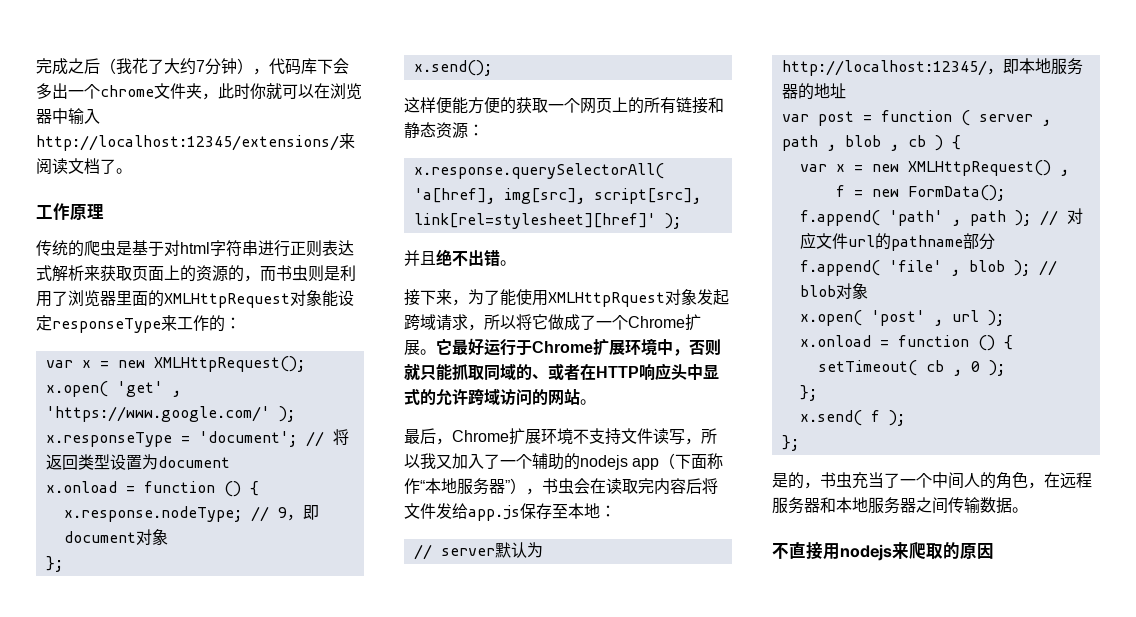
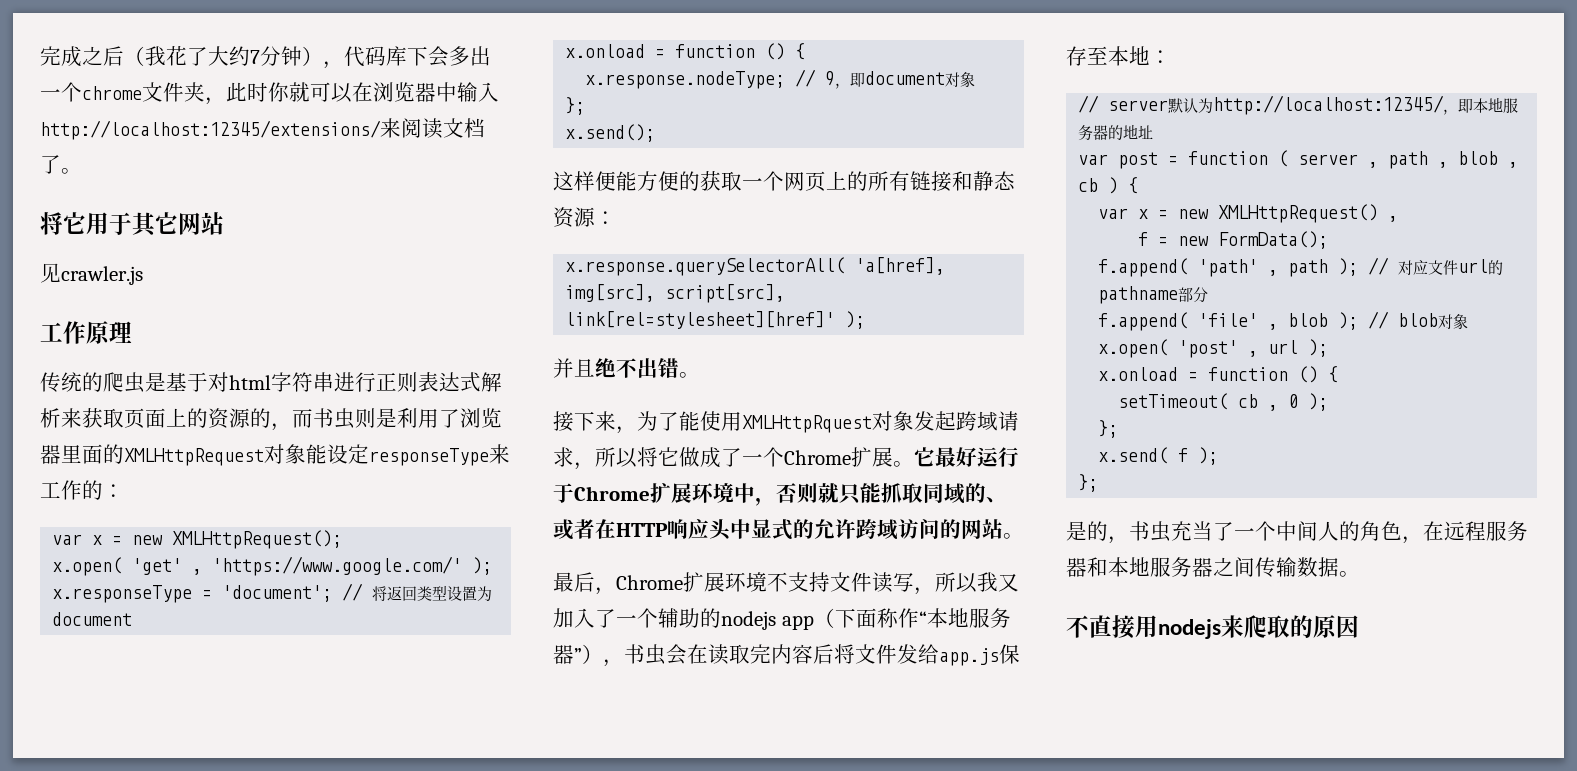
+ 将它用于其它网站
+ 见crawler.js

